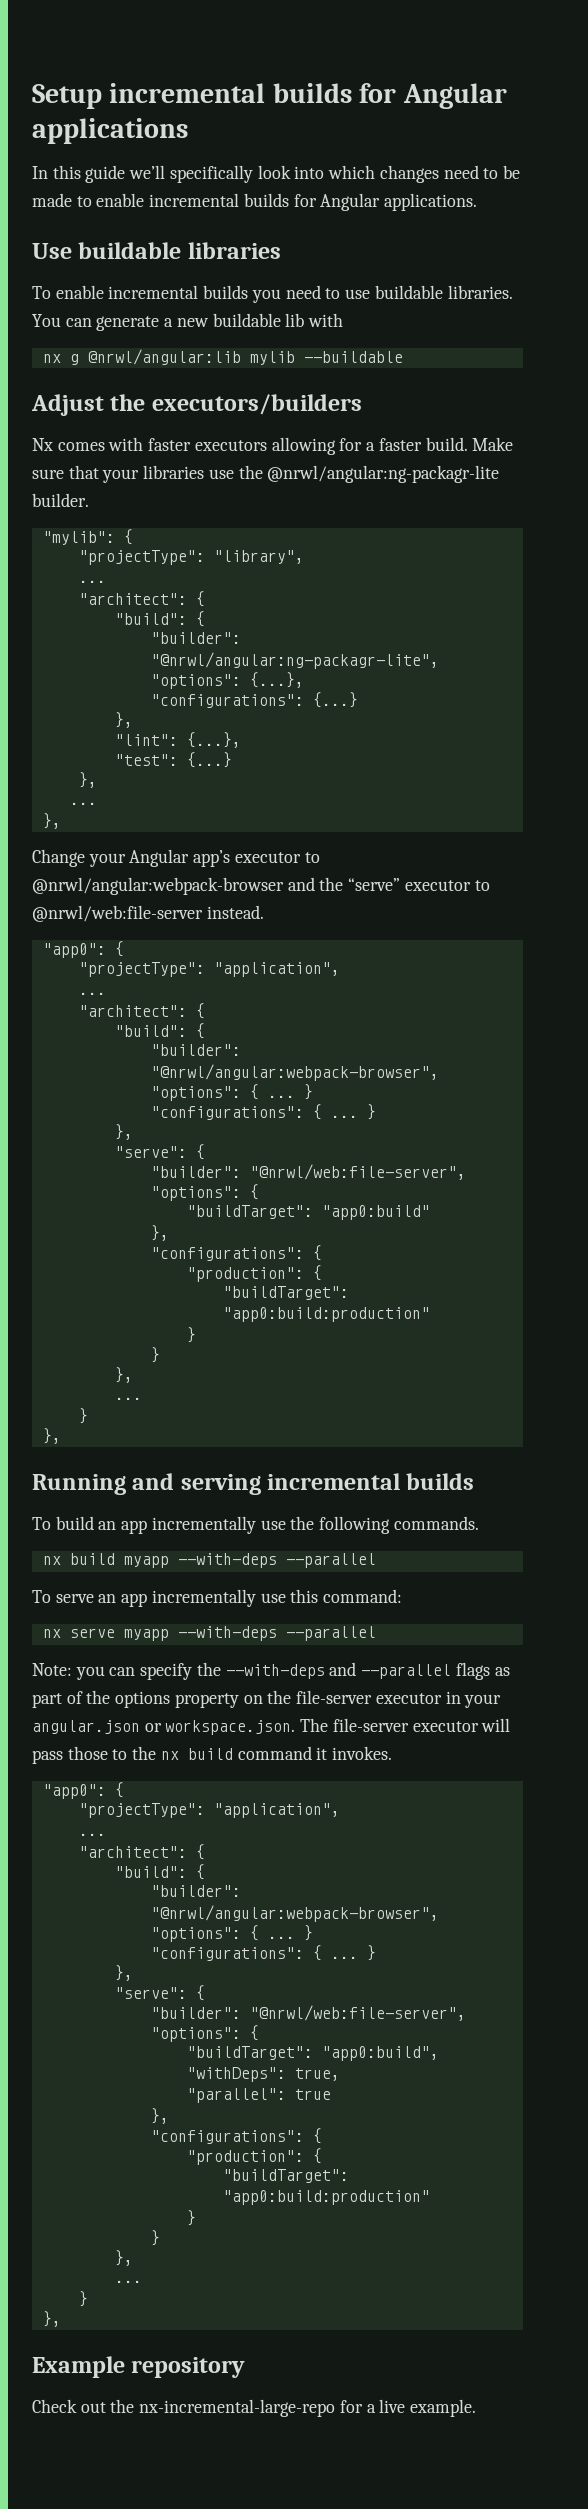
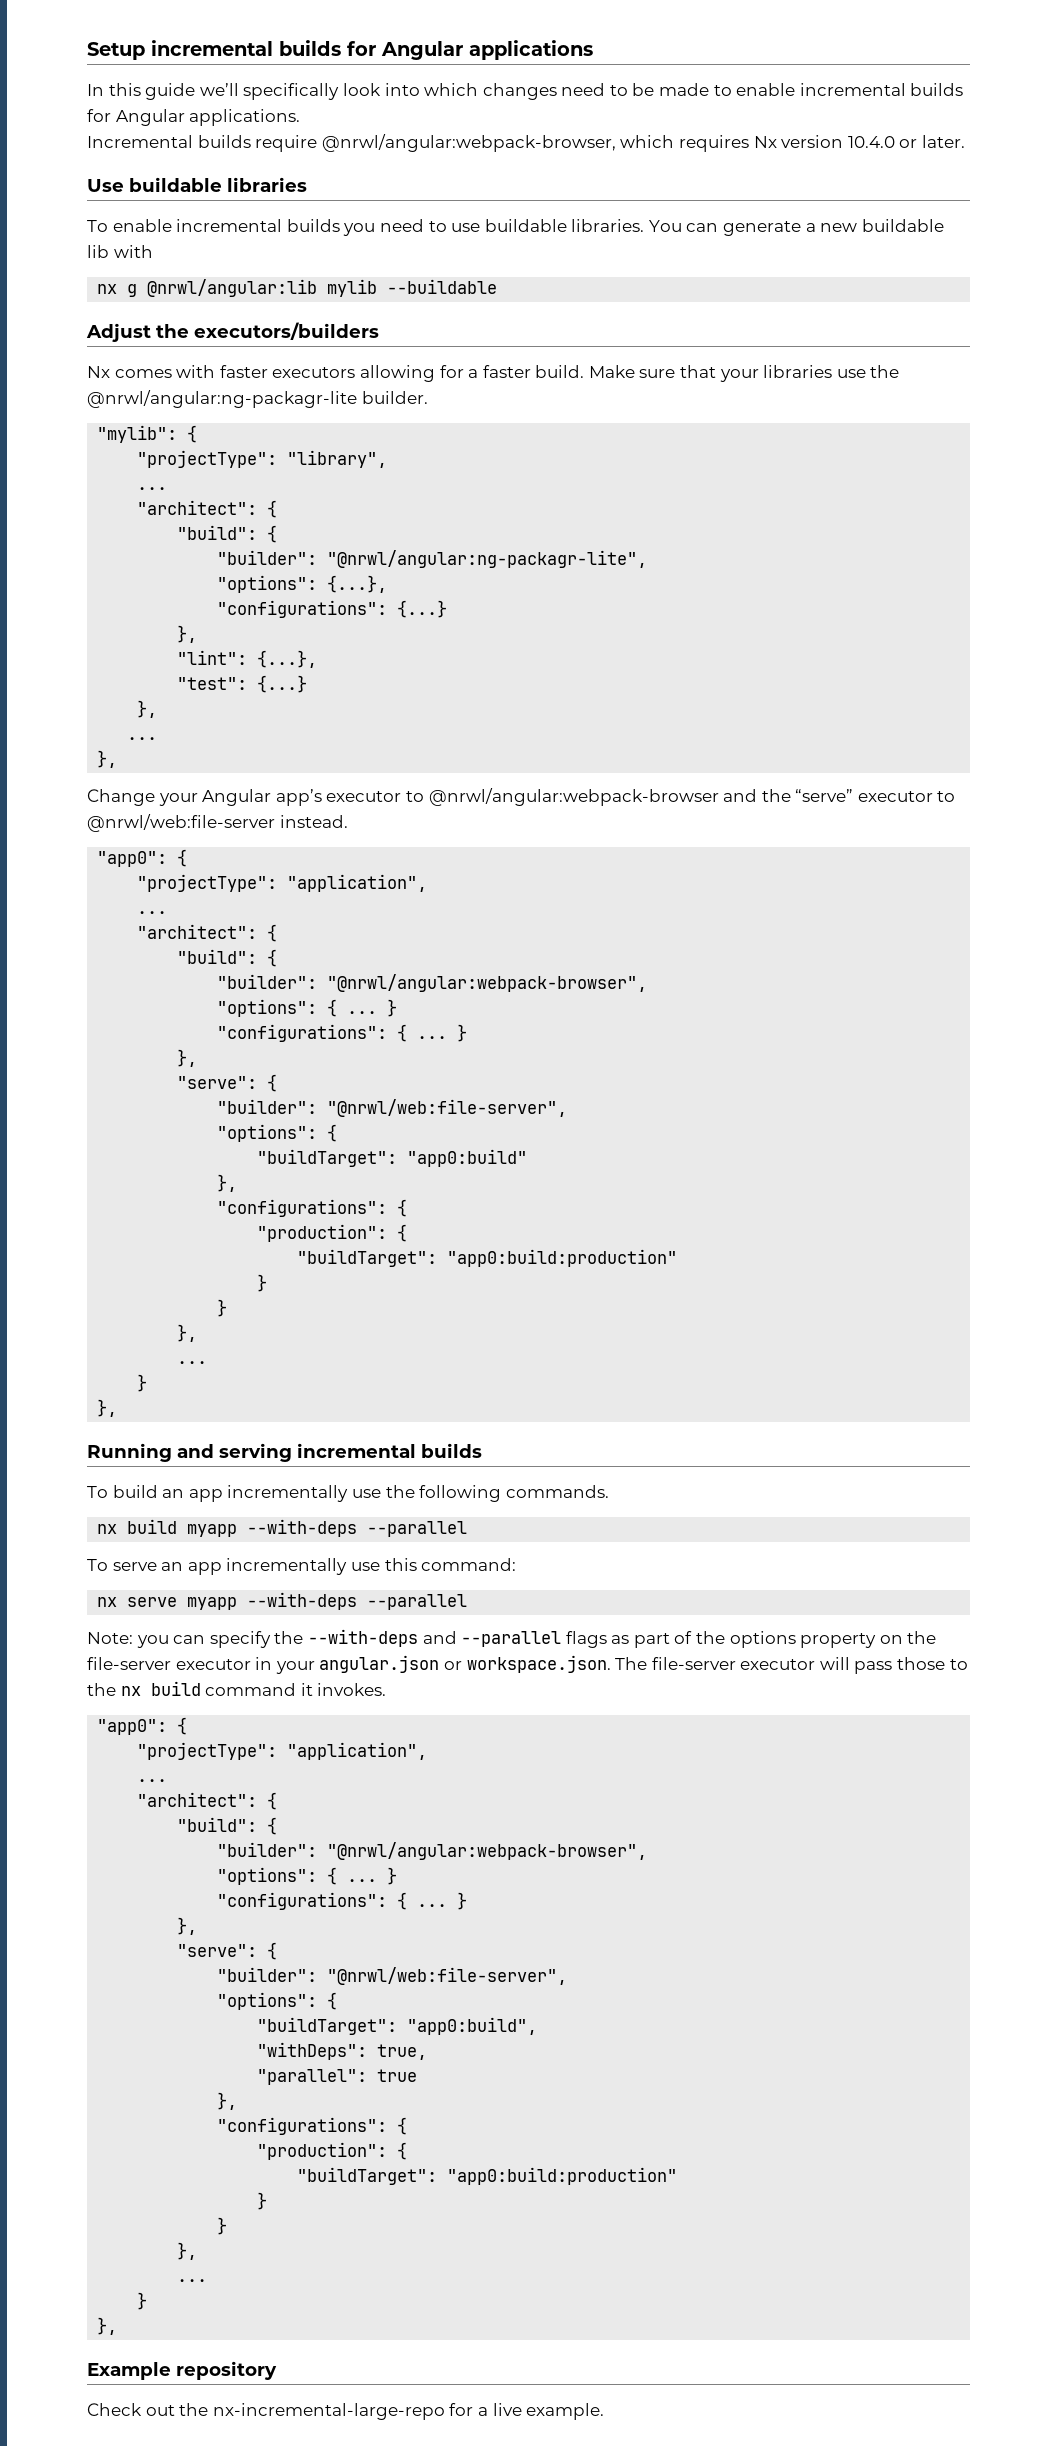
+ Incremental builds require @nrwl/angular:webpack-browser, which requires Nx version 10.4.0 or later.

